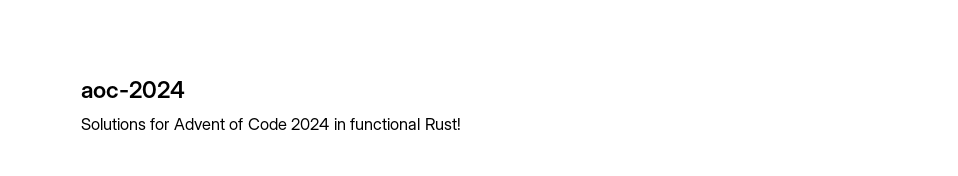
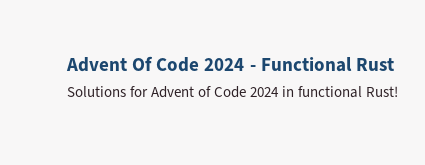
- aoc-2024
+ Advent Of Code 2024 - Functional Rust

